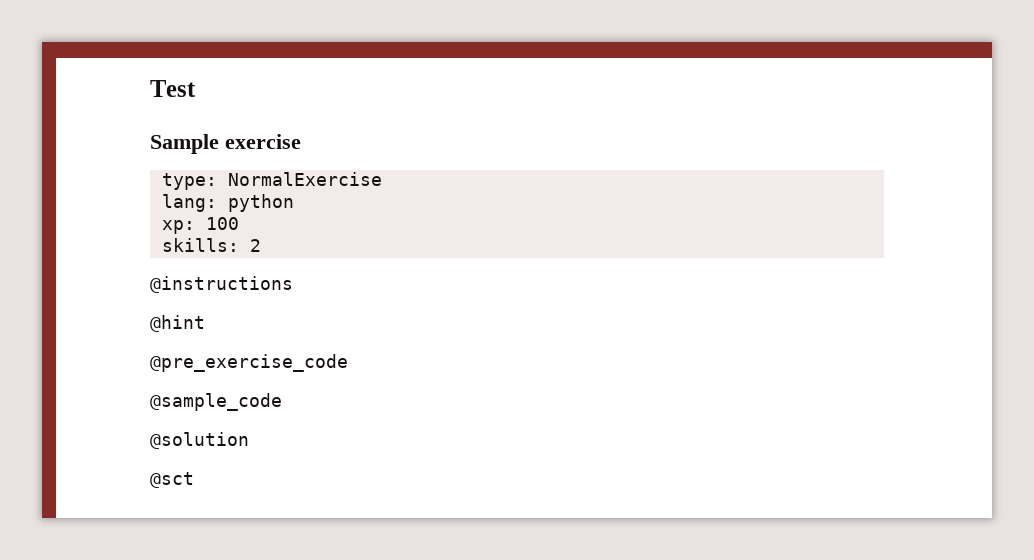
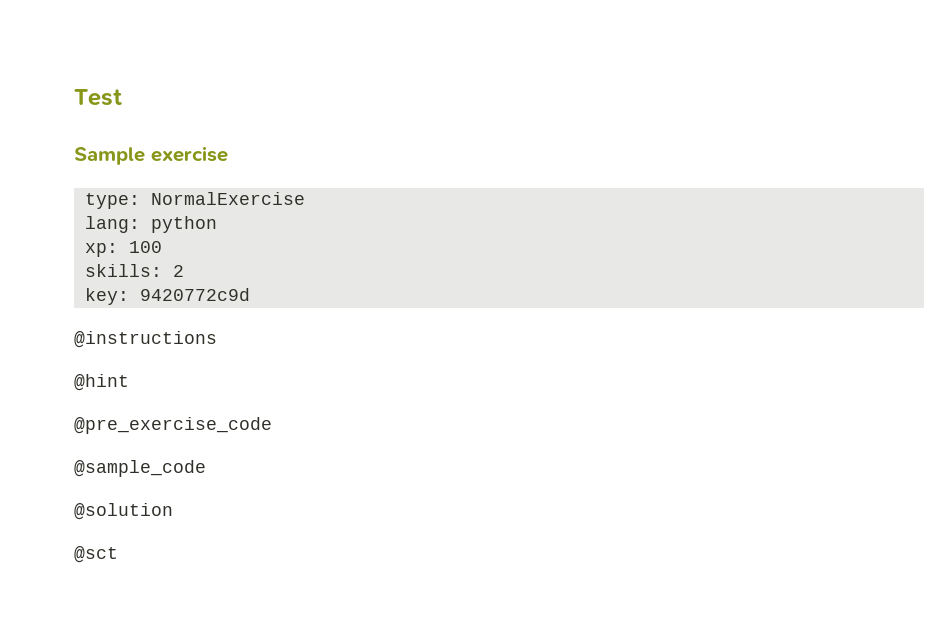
+ key: 9420772c9d

